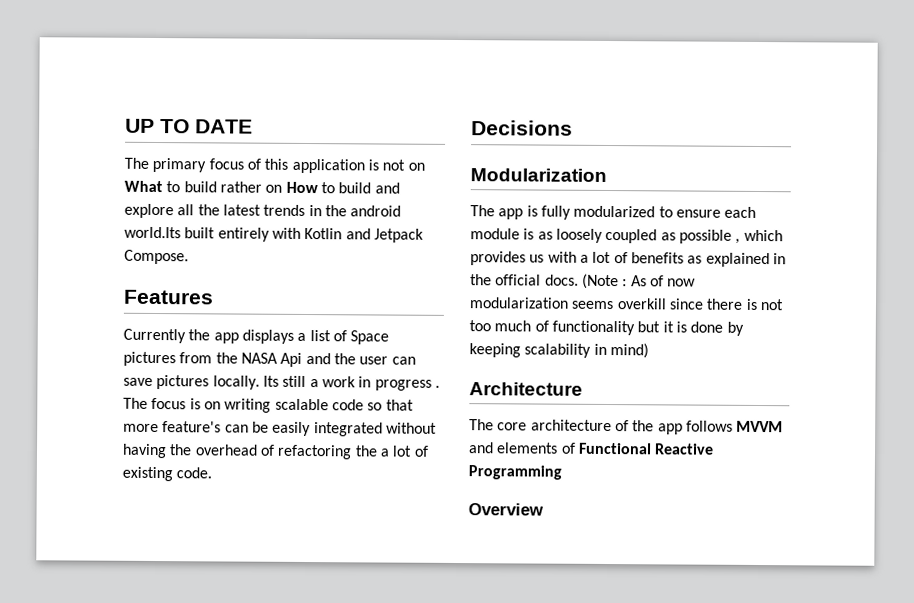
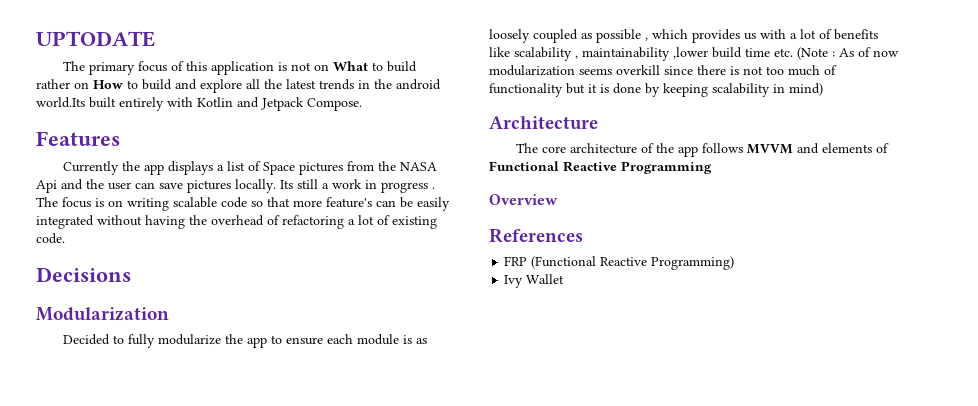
- UP TO DATE
+ UPTODATE
- The focus is on writing scalable code so that more feature's can be easily integrated without having the overhead of refactoring the a lot of existing code.
+ The focus is on writing scalable code so that more feature's can be easily integrated without having the overhead of refactoring a lot of existing code.
- The app is fully modularized to ensure each module is as loosely coupled as possible , which provides us with a lot of benefits as explained in the official docs. (Note : As of now modularization seems overkill since there is not too much of functionality but it is done by keeping scalability in mind)
+ Decided to fully modularize the app to ensure each module is as loosely coupled as possible , which provides us with a lot of benefits like scalability , maintainability ,lower build time etc. (Note : As of now modularization seems overkill since there is not too much of functionality but it is done by keeping scalability in mind)
+ References
+ FRP (Functional Reactive Programming)
+ Ivy Wallet

